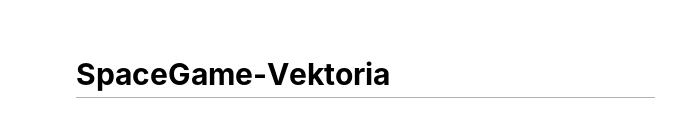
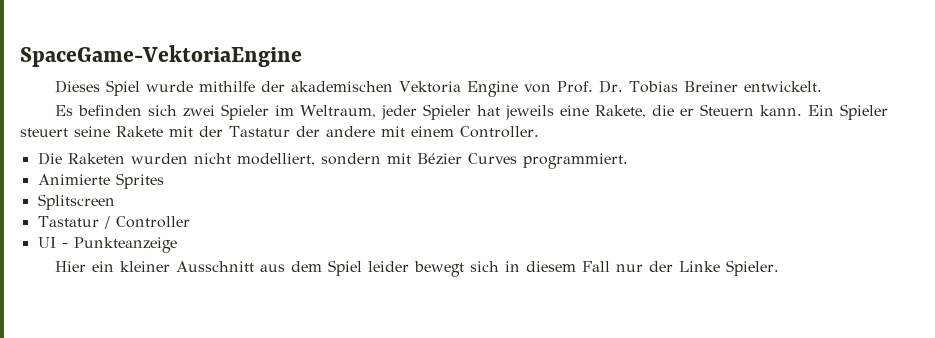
- SpaceGame-Vektoria
+ SpaceGame-VektoriaEngine
+ Dieses Spiel wurde mithilfe der akademischen Vektoria Engine von Prof. Dr. Tobias Breiner entwickelt.
+ Es befinden sich zwei Spieler im Weltraum, jeder Spieler hat jeweils eine Rakete, die er Steuern kann. Ein Spieler steuert seine Rakete mit der Tastatur der andere mit einem Controller.
+ Die Raketen wurden nicht modelliert, sondern mit Bézier Curves programmiert.
+ Animierte Sprites
+ Splitscreen
+ Tastatur / Controller
+ UI - Punkteanzeige
+ Hier ein kleiner Ausschnitt aus dem Spiel leider bewegt sich in diesem Fall nur der Linke Spieler.

